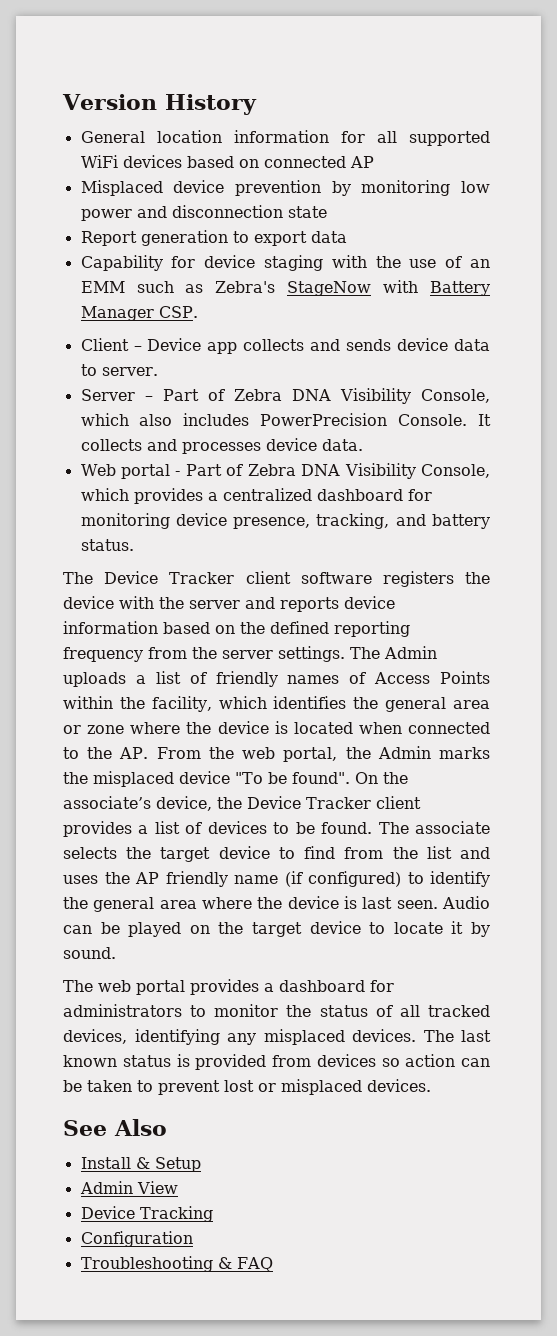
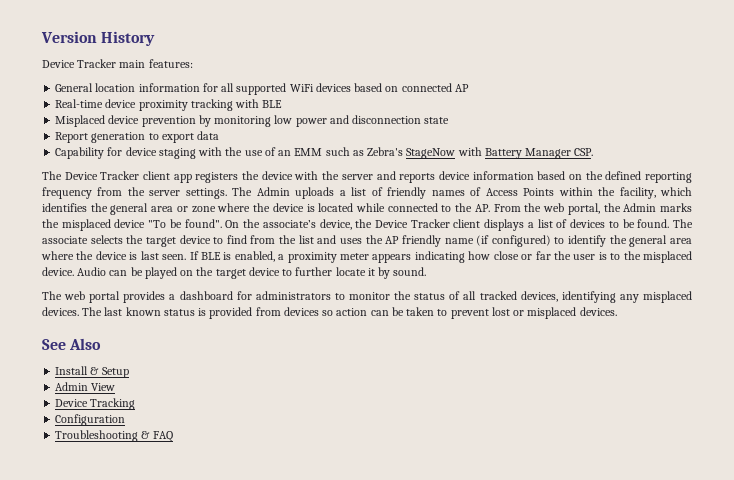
+ Device Tracker main features:
+ Real-time device proximity tracking with BLE
- Client – Device app collects and sends device data to server.
- Server – Part of Zebra DNA Visibility Console, which also includes PowerPrecision Console. It collects and processes device data.
- Web portal - Part of Zebra DNA Visibility Console, which provides a centralized dashboard for monitoring device presence, tracking, and battery status.
- The Device Tracker client software registers the device with the server and reports device information based on the defined reporting frequency from the server settings.
+ The Device Tracker client app registers the device with the server and reports device information based on the defined reporting frequency from the server settings.
- The Admin uploads a list of friendly names of Access Points within the facility, which identifies the general area or zone where the device is located when connected to the AP. From the web portal, the Admin marks the misplaced device "To be found".
+ The Admin uploads a list of friendly names of Access Points within the facility, which identifies the general area or zone where the device is located while connected to the AP. From the web portal, the Admin marks the misplaced device "To be found".
- On the associate’s device, the Device Tracker client provides a list of devices to be found.
+ On the associate’s device, the Device Tracker client displays a list of devices to be found.
+ If BLE is enabled, a proximity meter appears indicating how close or far the user is to the misplaced device.
- Audio can be played on the target device to locate it by sound.
+ Audio can be played on the target device to further locate it by sound.

